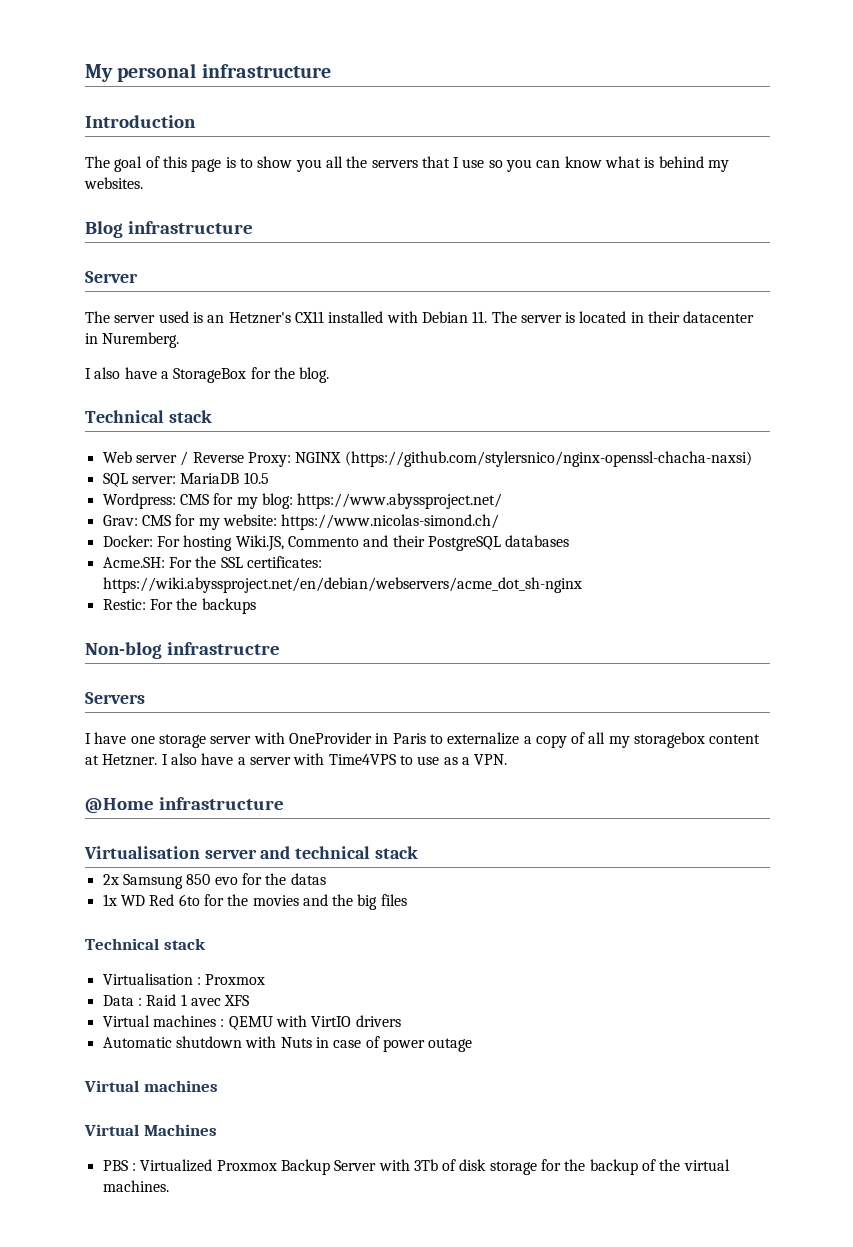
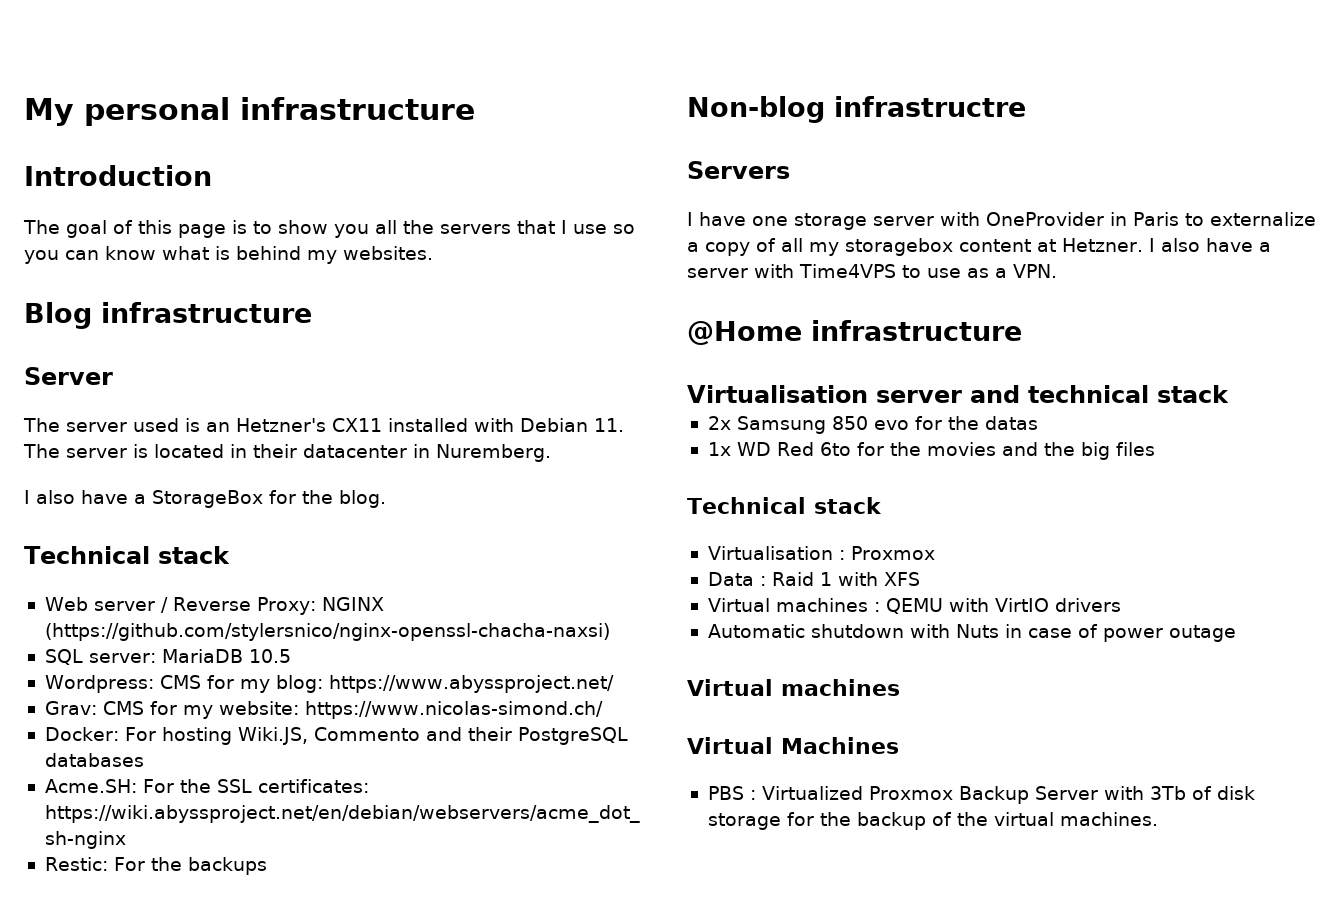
- Data : Raid 1 avec XFS
+ Data : Raid 1 with XFS

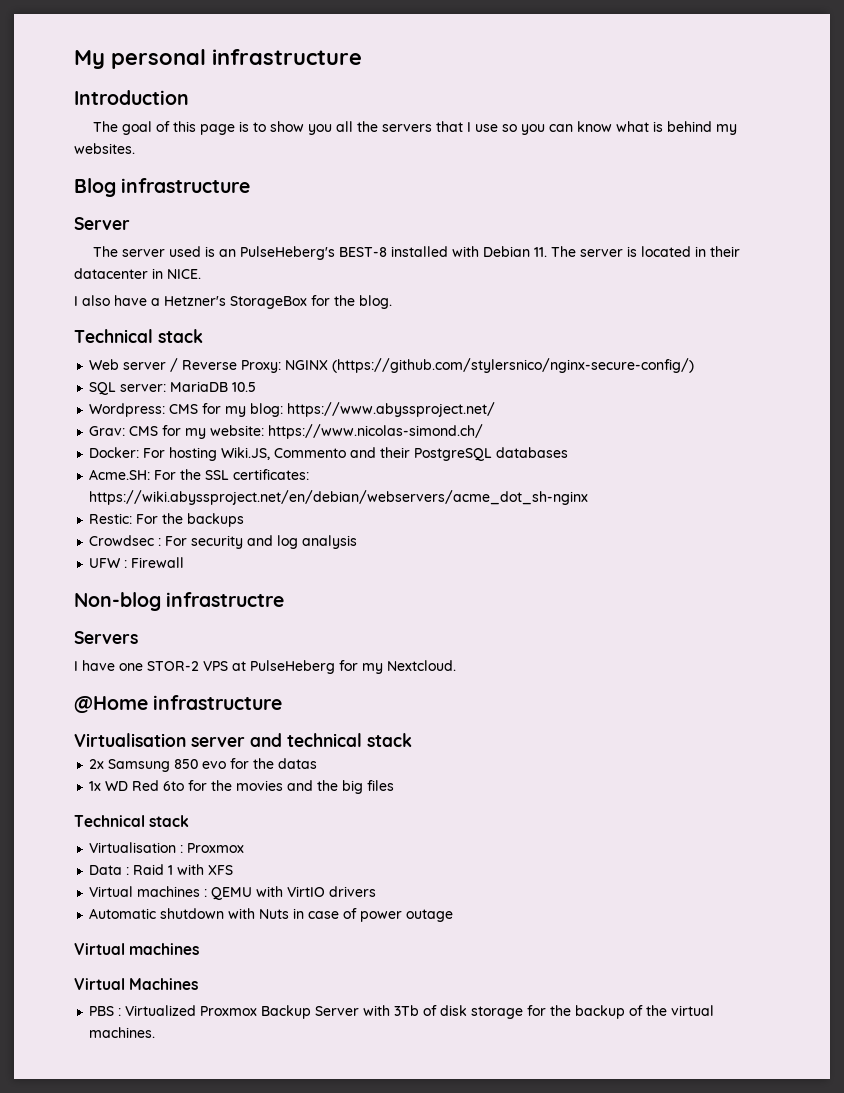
- The server used is an Hetzner's CX11 installed with Debian 11. The server is located in their datacenter in Nuremberg.
- I also have a StorageBox for the blog.
+ The server used is an PulseHeberg's BEST-8 installed with Debian 11. The server is located in their datacenter in NICE.
+ I also have a Hetzner's StorageBox for the blog.
- Web server / Reverse Proxy: NGINX (https://github.com/stylersnico/nginx-openssl-chacha-naxsi)
+ Web server / Reverse Proxy: NGINX (https://github.com/stylersnico/nginx-secure-config/)
+ Crowdsec : For security and log analysis
+ UFW : Firewall
- I have one storage server with OneProvider in Paris to externalize a copy of all my storagebox content at Hetzner. I also have a server with Time4VPS to use as a VPN.
+ I have one STOR-2 VPS at PulseHeberg for my Nextcloud.

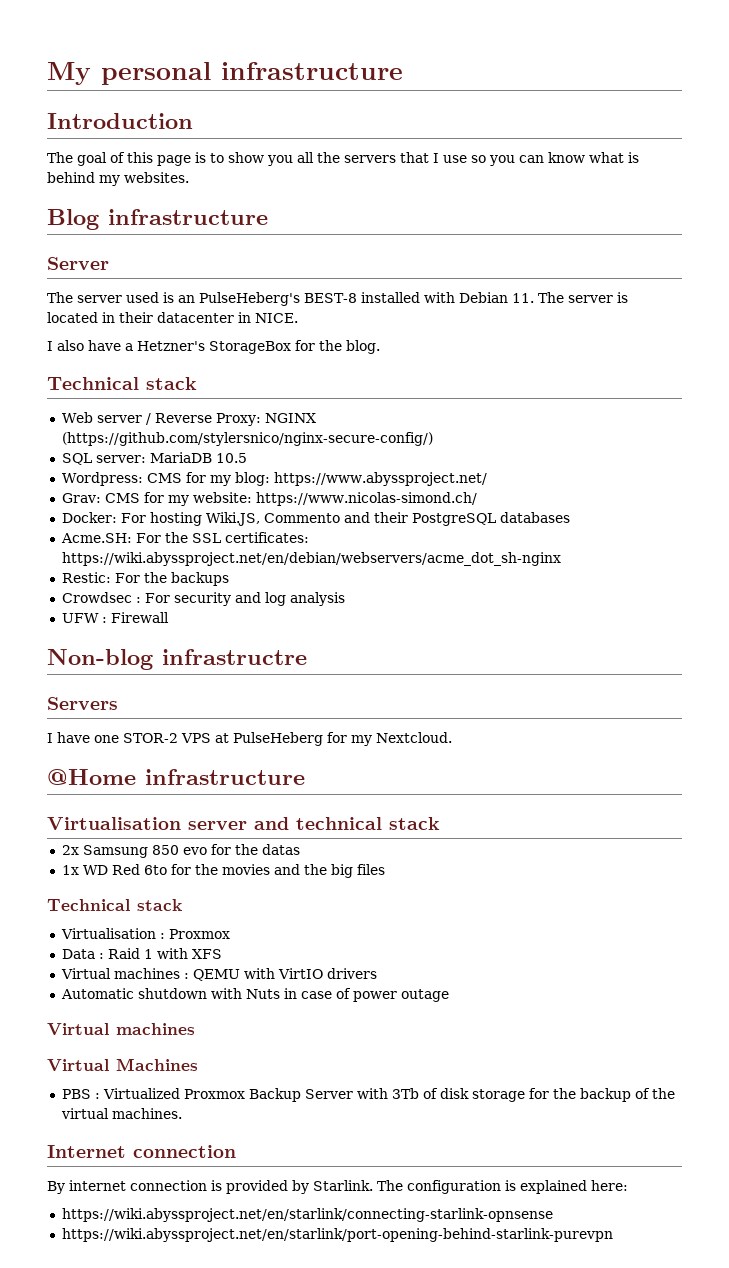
+ Internet connection
+ By internet connection is provided by Starlink. The configuration is explained here:
+ https://wiki.abyssproject.net/en/starlink/connecting-starlink-opnsense
+ https://wiki.abyssproject.net/en/starlink/port-opening-behind-starlink-purevpn

